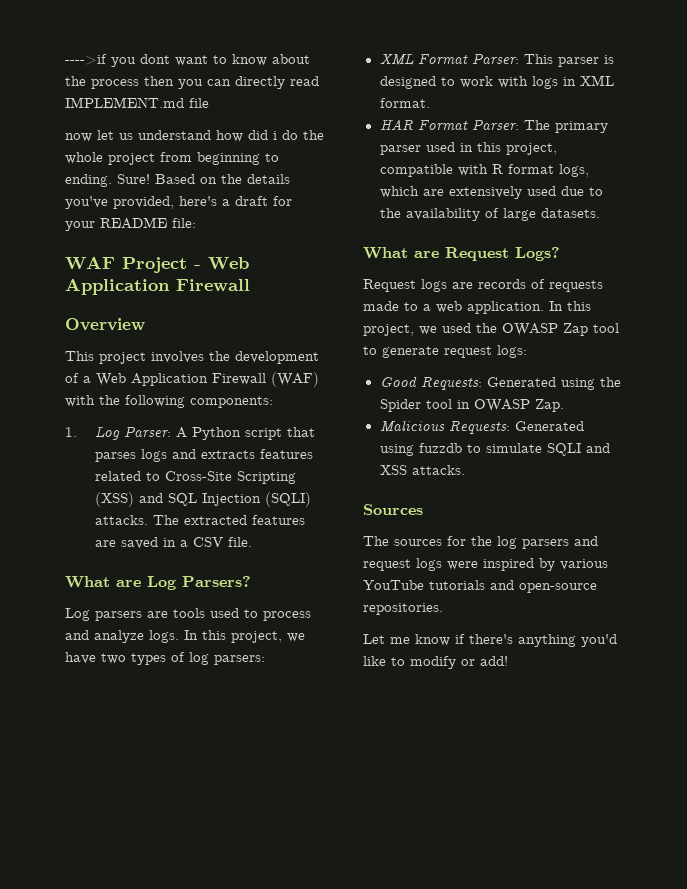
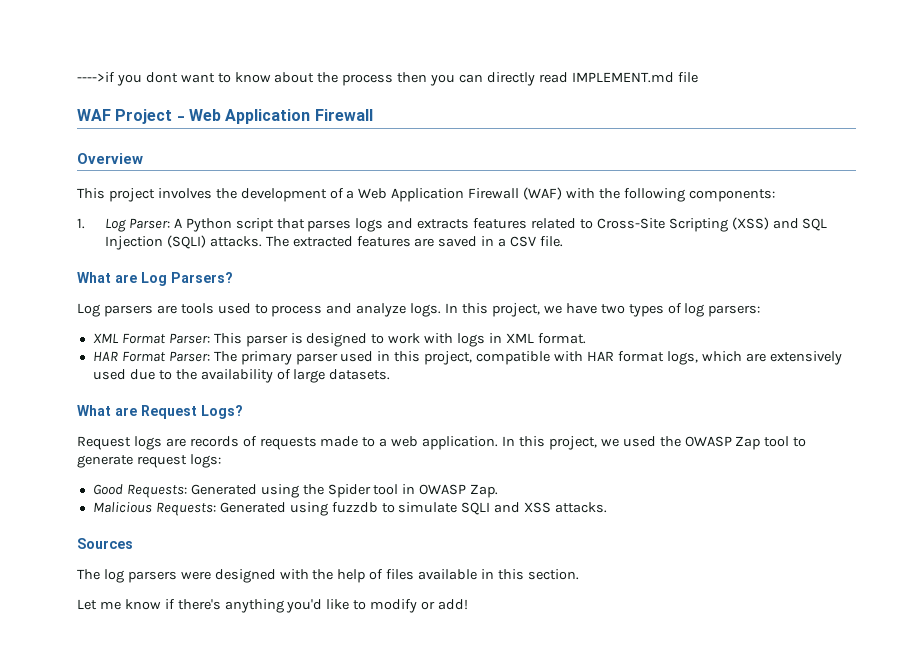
- now let us understand how did i do the whole project from beginning to ending. Sure! Based on the details you've provided, here's a draft for your README file:
- HAR Format Parser: The primary parser used in this project, compatible with R format logs, which are extensively used due to the availability of large datasets.
+ HAR Format Parser: The primary parser used in this project, compatible with HAR format logs, which are extensively used due to the availability of large datasets.
- The sources for the log parsers and request logs were inspired by various YouTube tutorials and open-source repositories.
+ The log parsers were designed with the help of files available in this section.

